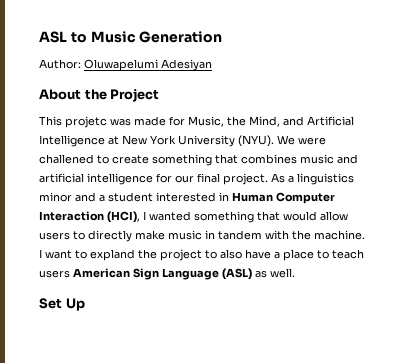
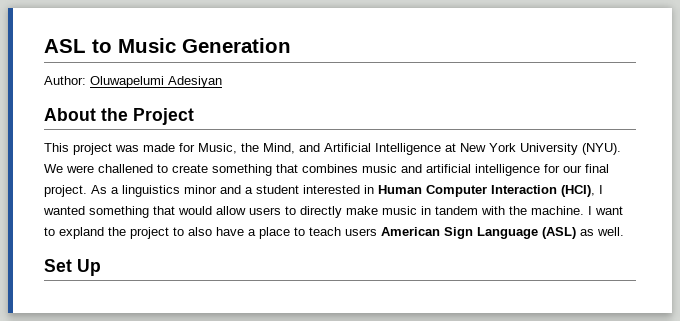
- This projetc was made for Music, the Mind, and Artificial Intelligence at New York University (NYU).
+ This project was made for Music, the Mind, and Artificial Intelligence at New York University (NYU).

